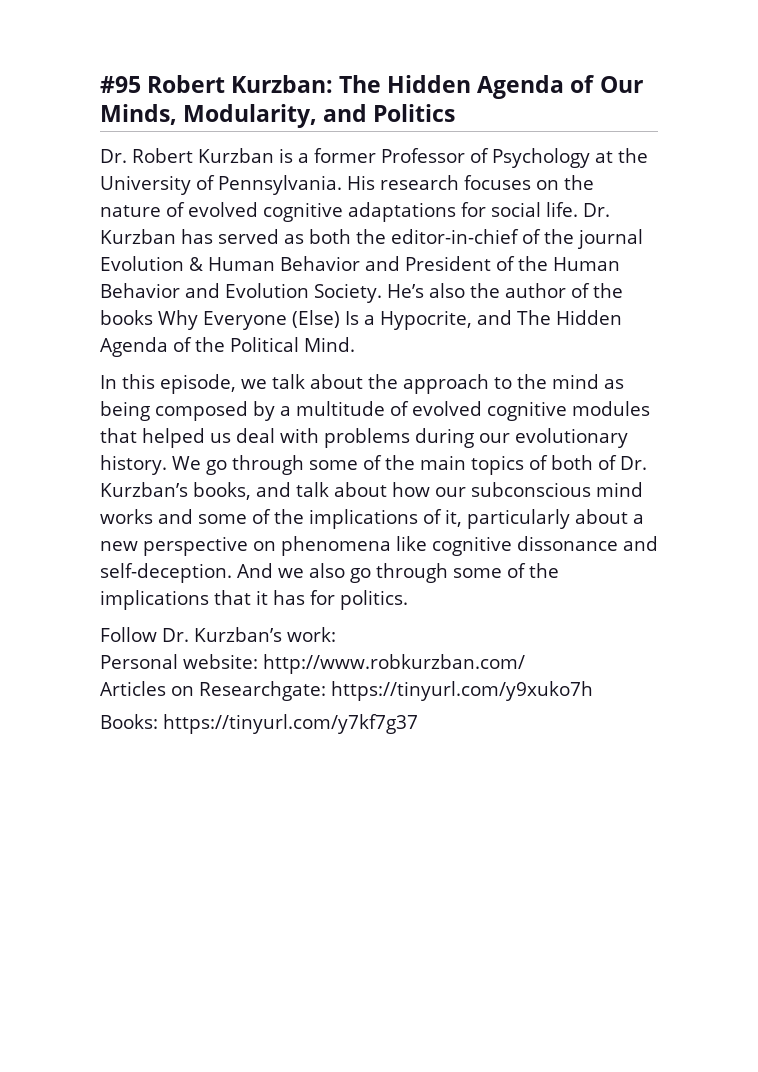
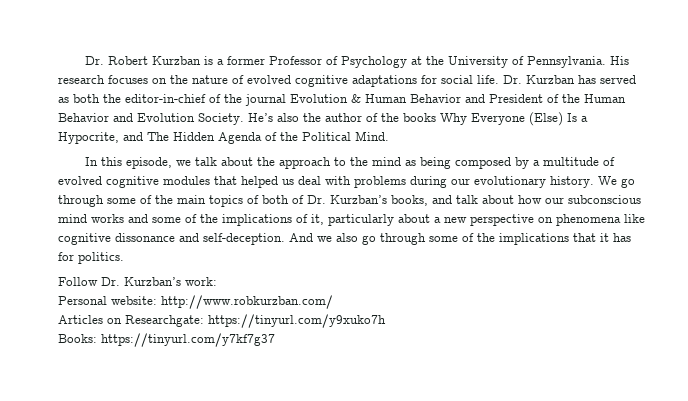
- #95 Robert Kurzban: The Hidden Agenda of Our Minds, Modularity, and Politics

